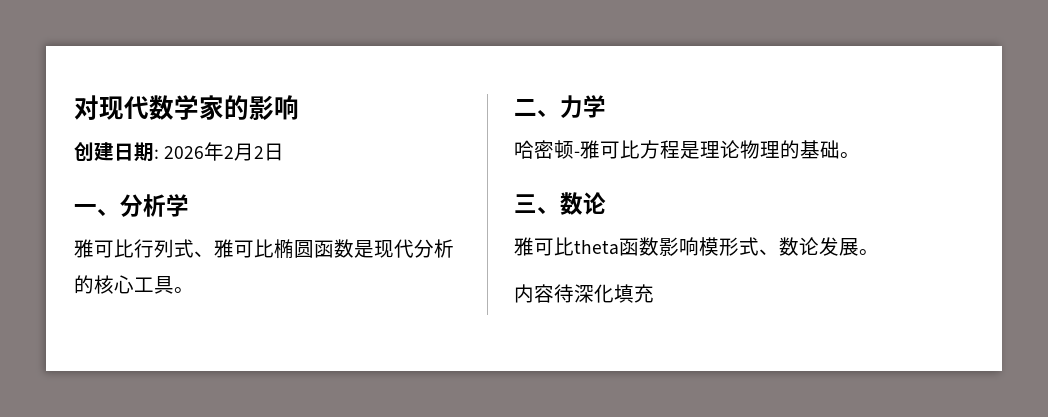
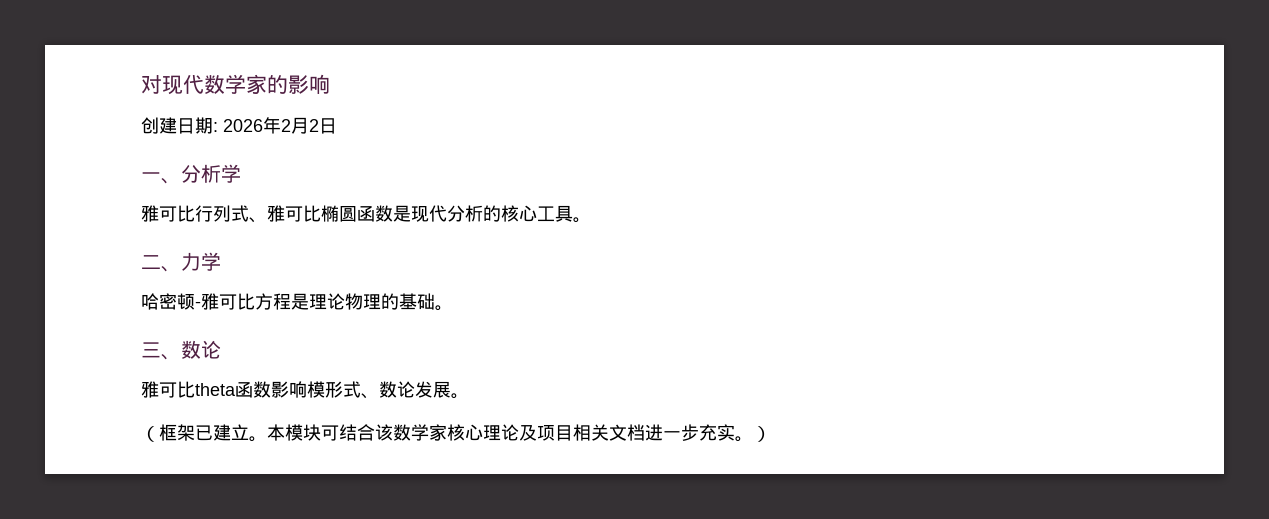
- 内容待深化填充
+ （框架已建立。本模块可结合该数学家核心理论及项目相关文档进一步充实。）

